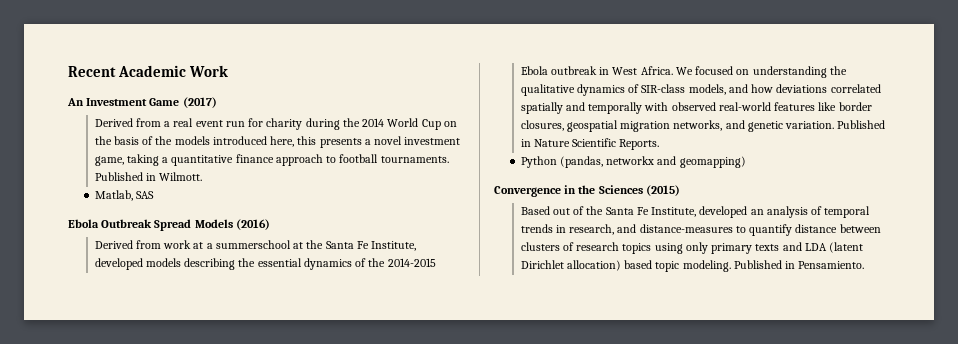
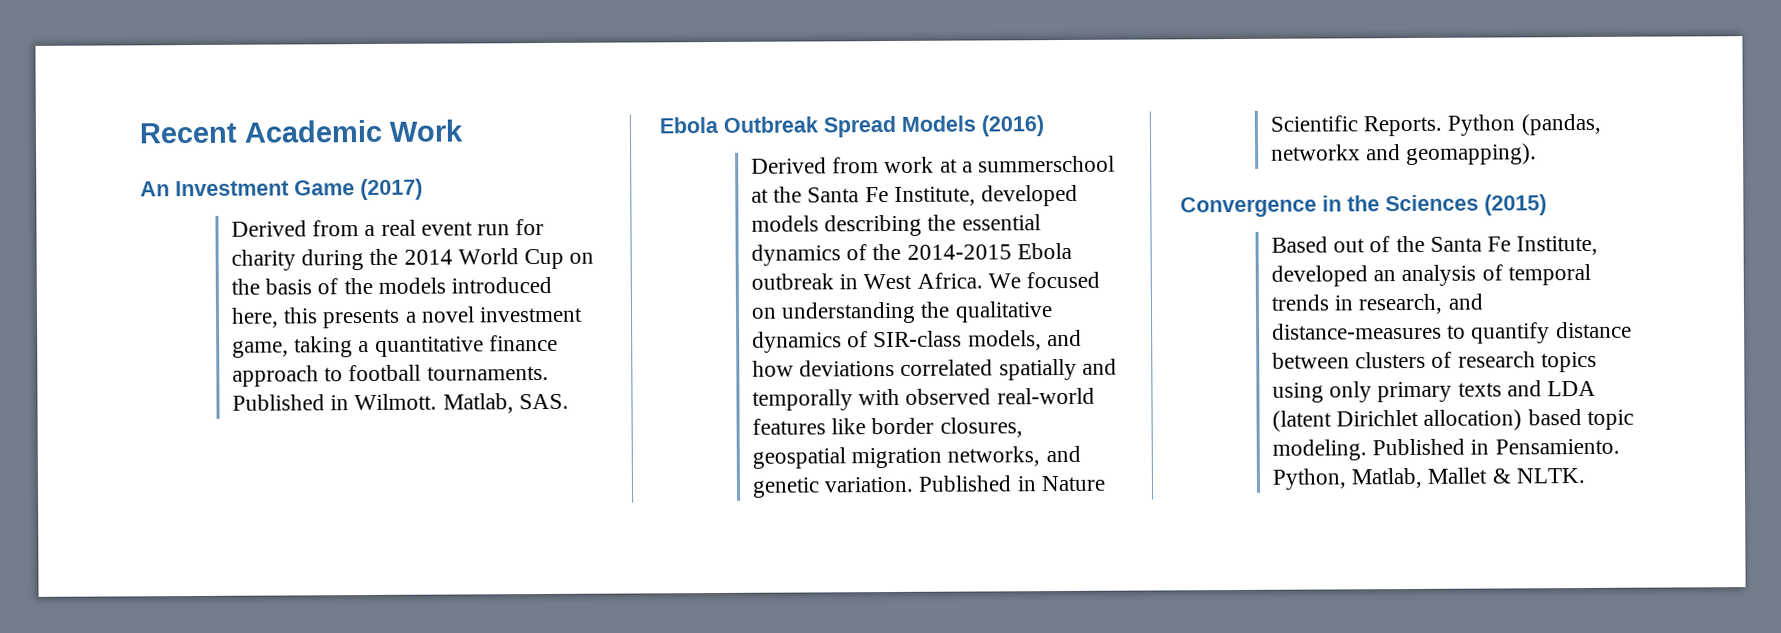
- Published in Wilmott.
- Matlab, SAS
+ Published in Wilmott. Matlab, SAS.
- Published in Nature Scientific Reports.
- Python (pandas, networkx and geomapping)
+ Published in Nature Scientific Reports. Python (pandas, networkx and geomapping).
+ Python, Matlab, Mallet & NLTK.

